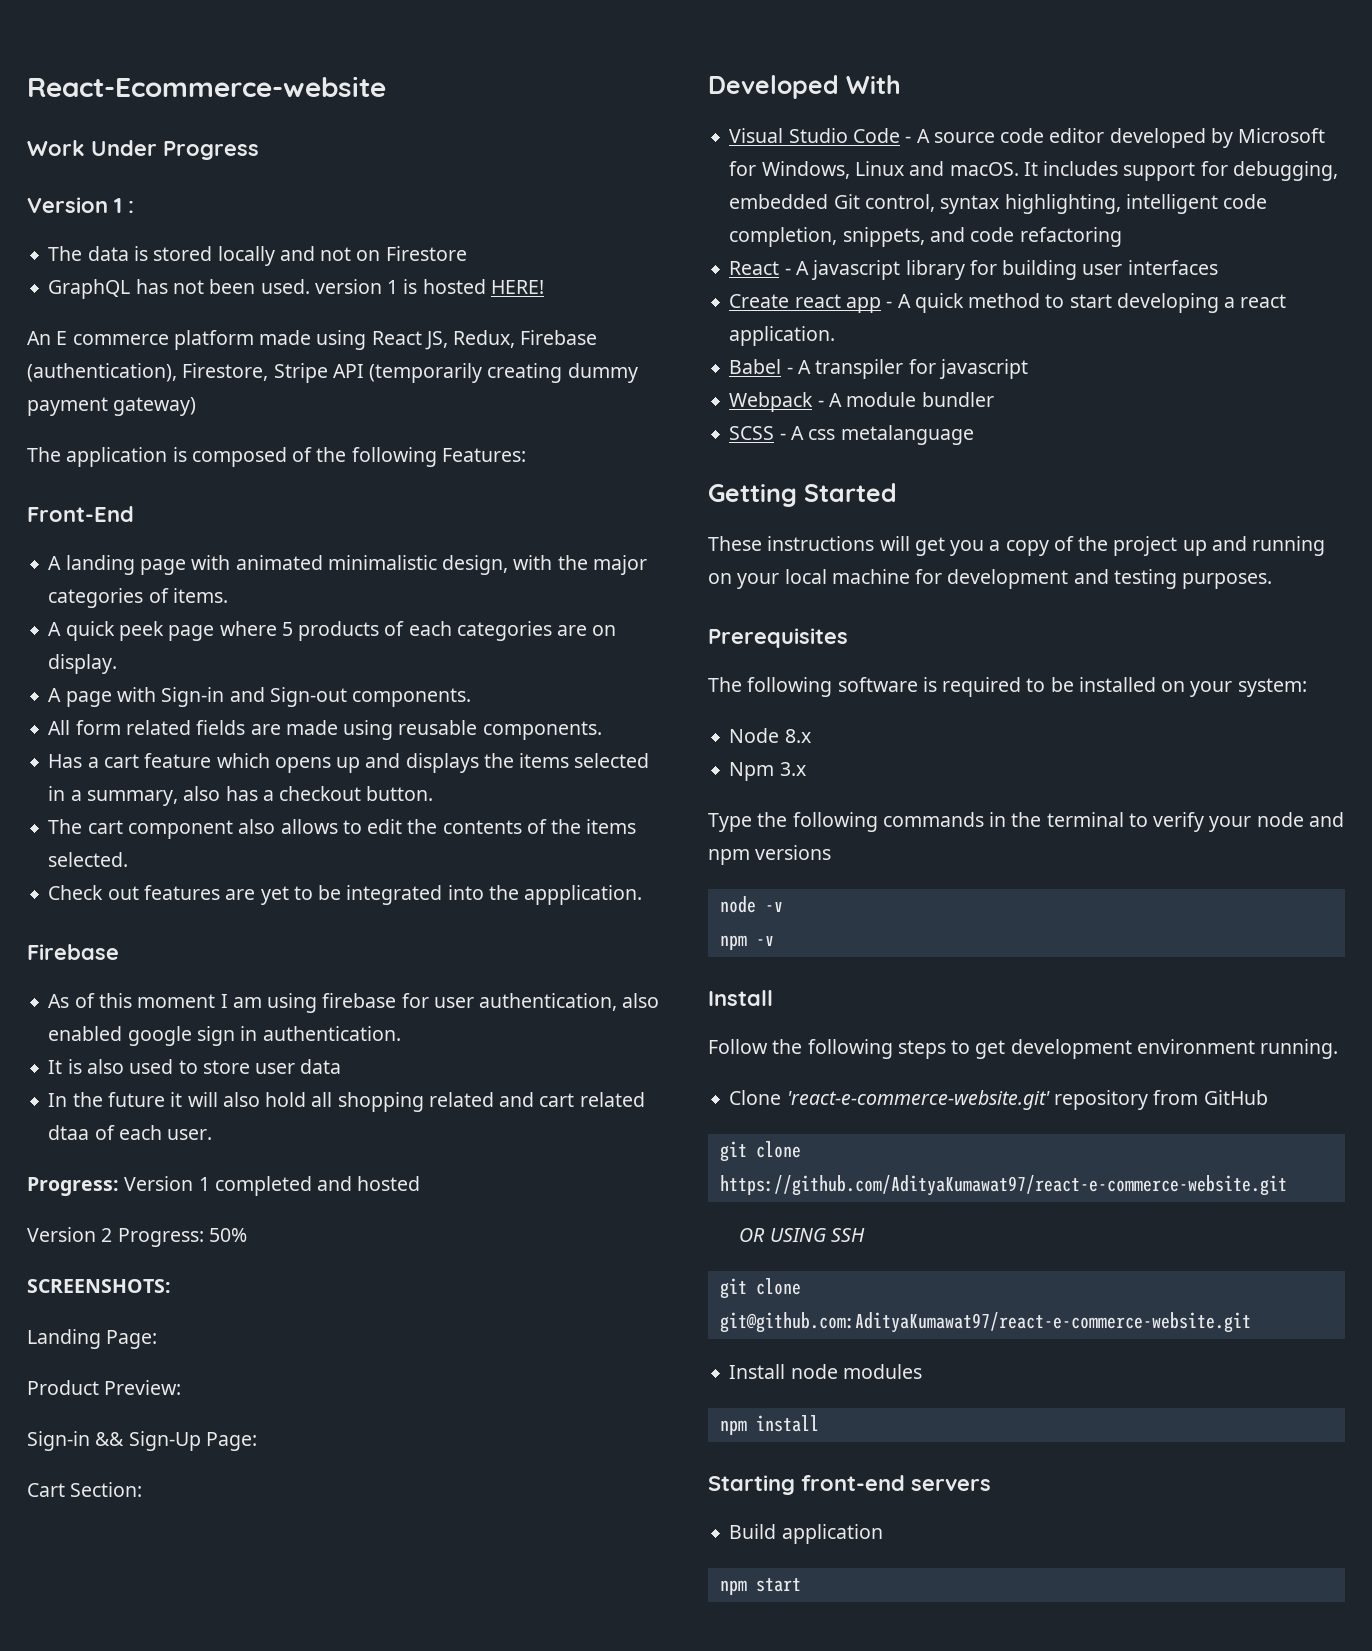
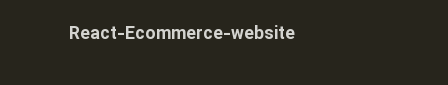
- Work Under Progress
- Version 1 :
- The data is stored locally and not on Firestore
- GraphQL has not been used. version 1 is hosted HERE!
- An E commerce platform made using React JS, Redux, Firebase (authentication), Firestore, Stripe API (temporarily creating dummy payment gateway)
- The application is composed of the following Features:
- Front-End
- A landing page with animated minimalistic design, with the major categories of items.
- A quick peek page where 5 products of each categories are on display.
- A page with Sign-in and Sign-out components.
- All form related fields are made using reusable components.
- Has a cart feature which opens up and displays the items selected in a summary, also has a checkout button.
- The cart component also allows to edit the contents of the items selected.
- Check out features are yet to be integrated into the appplication.
- Firebase
- As of this moment I am using firebase for user authentication, also enabled google sign in authentication.
- It is also used to store user data
- In the future it will also hold all shopping related and cart related dtaa of each user.
- Progress: Version 1 completed and hosted
- Version 2 Progress: 50%
- SCREENSHOTS:
- Landing Page:
- Product Preview:
- Sign-in && Sign-Up Page:
- Cart Section:
- Developed With
- Visual Studio Code - A source code editor developed by Microsoft for Windows, Linux and macOS. It includes support for debugging, embedded Git control, syntax highlighting, intelligent code completion, snippets, and code refactoring
- React - A javascript library for building user interfaces
- Create react app - A quick method to start developing a react application.
- Babel - A transpiler for javascript
- Webpack - A module bundler
- SCSS - A css metalanguage
- Getting Started
- These instructions will get you a copy of the project up and running on your local machine for development and testing purposes.
- Prerequisites
- The following software is required to be installed on your system:
- Node 8.x
- Npm 3.x
- Type the following commands in the terminal to verify your node and npm versions
- node -v
- npm -v
- Install
- Follow the following steps to get development environment running.
- Clone 'react-e-commerce-website.git' repository from GitHub
- git clone https://github.com/AdityaKumawat97/react-e-commerce-website.git
- OR USING SSH
- git clone git@github.com:AdityaKumawat97/react-e-commerce-website.git
- Install node modules
- npm install
- Starting front-end servers
- Build application
- npm start

